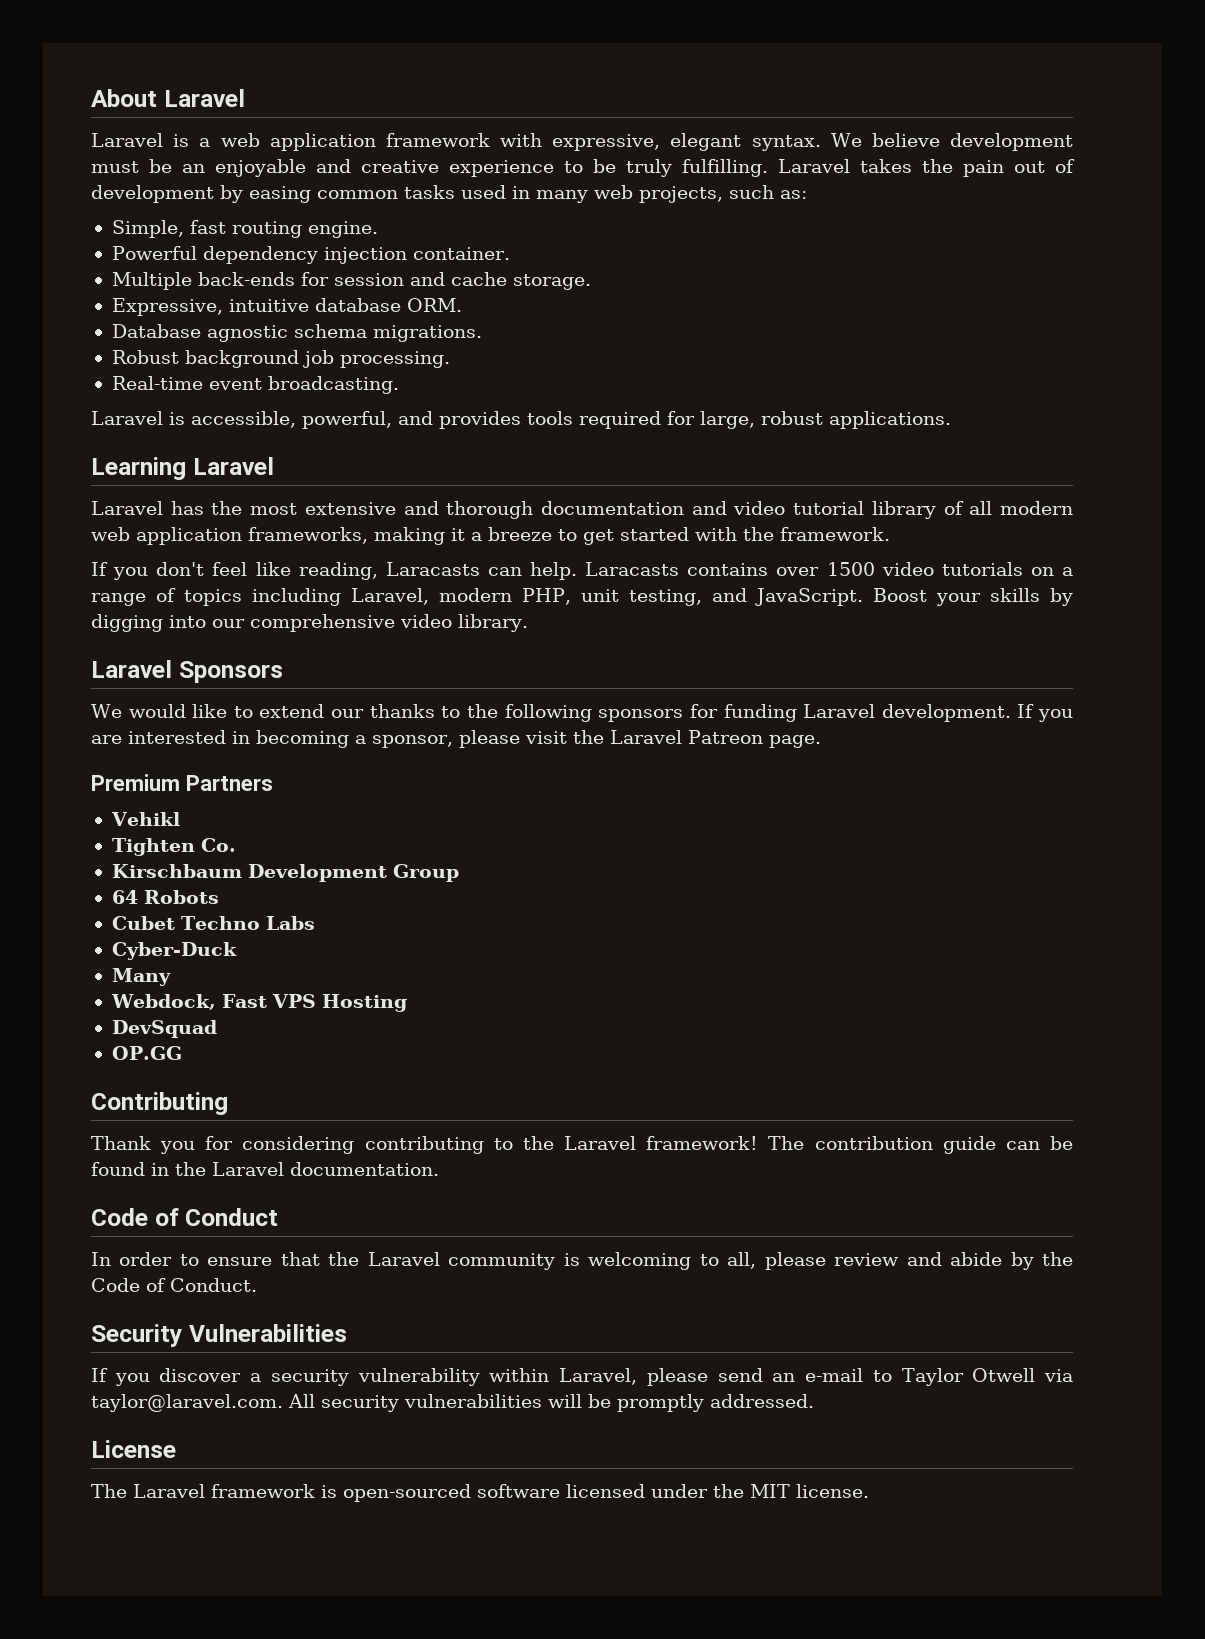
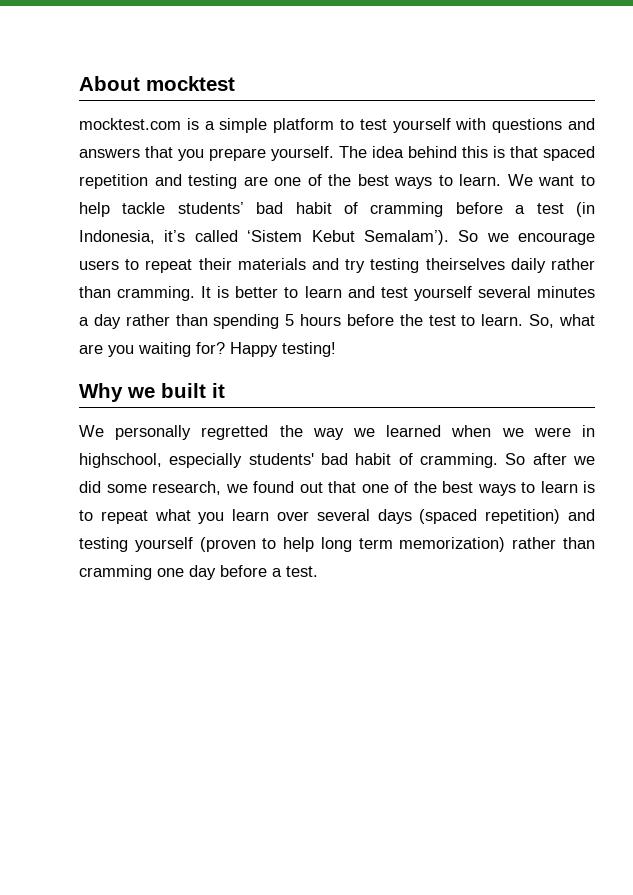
- About Laravel
- Laravel is a web application framework with expressive, elegant syntax. We believe development must be an enjoyable and creative experience to be truly fulfilling. Laravel takes the pain out of development by easing common tasks used in many web projects, such as:
- Simple, fast routing engine.
- Powerful dependency injection container.
- Multiple back-ends for session and cache storage.
- Expressive, intuitive database ORM.
- Database agnostic schema migrations.
- Robust background job processing.
- Real-time event broadcasting.
- Laravel is accessible, powerful, and provides tools required for large, robust applications.
- Learning Laravel
- Laravel has the most extensive and thorough documentation and video tutorial library of all modern web application frameworks, making it a breeze to get started with the framework.
- If you don't feel like reading, Laracasts can help. Laracasts contains over 1500 video tutorials on a range of topics including Laravel, modern PHP, unit testing, and JavaScript. Boost your skills by digging into our comprehensive video library.
- Laravel Sponsors
- We would like to extend our thanks to the following sponsors for funding Laravel development. If you are interested in becoming a sponsor, please visit the Laravel Patreon page.
- Premium Partners
- Vehikl
- Tighten Co.
- Kirschbaum Development Group
- 64 Robots
- Cubet Techno Labs
- Cyber-Duck
- Many
- Webdock, Fast VPS Hosting
- DevSquad
- OP.GG
- Contributing
- Thank you for considering contributing to the Laravel framework! The contribution guide can be found in the Laravel documentation.
- Code of Conduct
- In order to ensure that the Laravel community is welcoming to all, please review and abide by the Code of Conduct.
- Security Vulnerabilities
- If you discover a security vulnerability within Laravel, please send an e-mail to Taylor Otwell via taylor@laravel.com. All security vulnerabilities will be promptly addressed.
- License
- The Laravel framework is open-sourced software licensed under the MIT license.
+ About mocktest
+ mocktest.com is a simple platform to test yourself with questions and answers that you prepare yourself. The idea behind this is that spaced repetition and testing are one of the best ways to learn. We want to help tackle students’ bad habit of cramming before a test (in Indonesia, it’s called ‘Sistem Kebut Semalam’). So we encourage users to repeat their materials and try testing theirselves daily rather than cramming. It is better to learn and test yourself several minutes a day rather than spending 5 hours before the test to learn. So, what are you waiting for? Happy testing!
+ Why we built it
+ We personally regretted the way we learned when we were in highschool, especially students' bad habit of cramming. So after we did some research, we found out that one of the best ways to learn is to repeat what you learn over several days (spaced repetition) and testing yourself (proven to help long term memorization) rather than cramming one day before a test.

